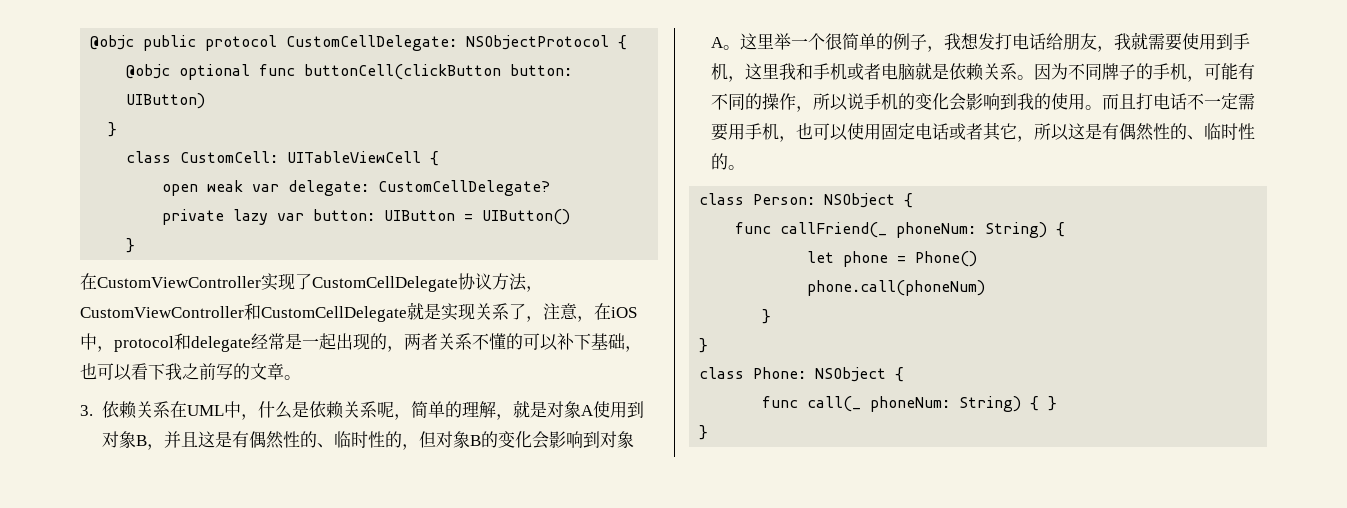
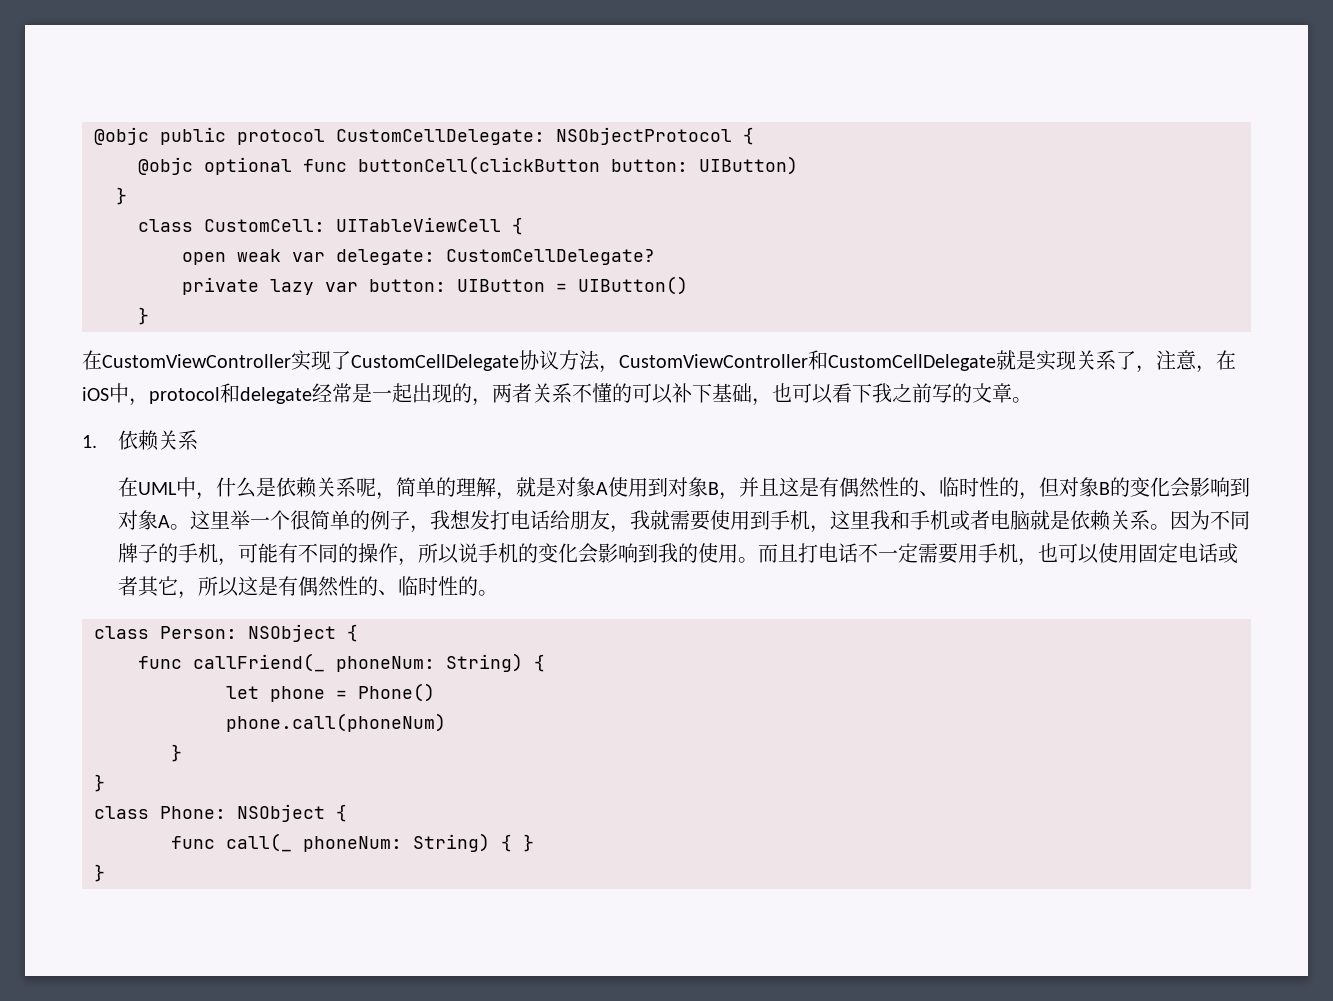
- 3.依赖关系在UML中，什么是依赖关系呢，简单的理解，就是对象A使用到对象B，并且这是有偶然性的、临时性的，但对象B的变化会影响到对象A。
+ 1.依赖关系
+ 在UML中，什么是依赖关系呢，简单的理解，就是对象A使用到对象B，并且这是有偶然性的、临时性的，但对象B的变化会影响到对象A。

